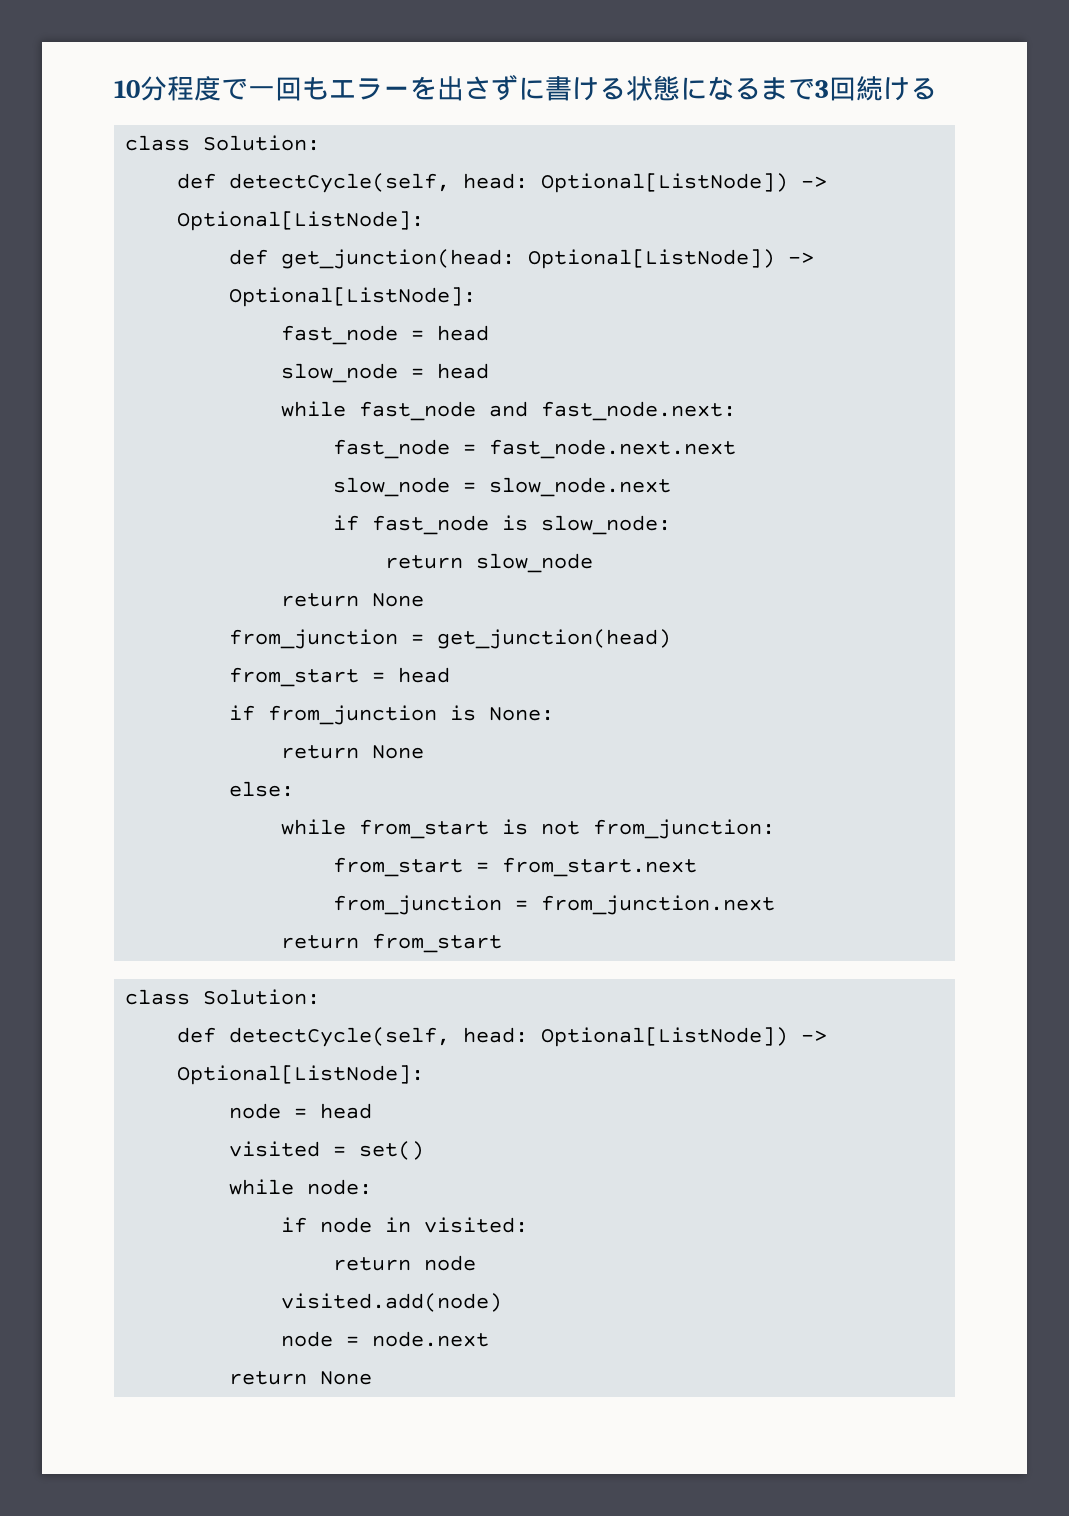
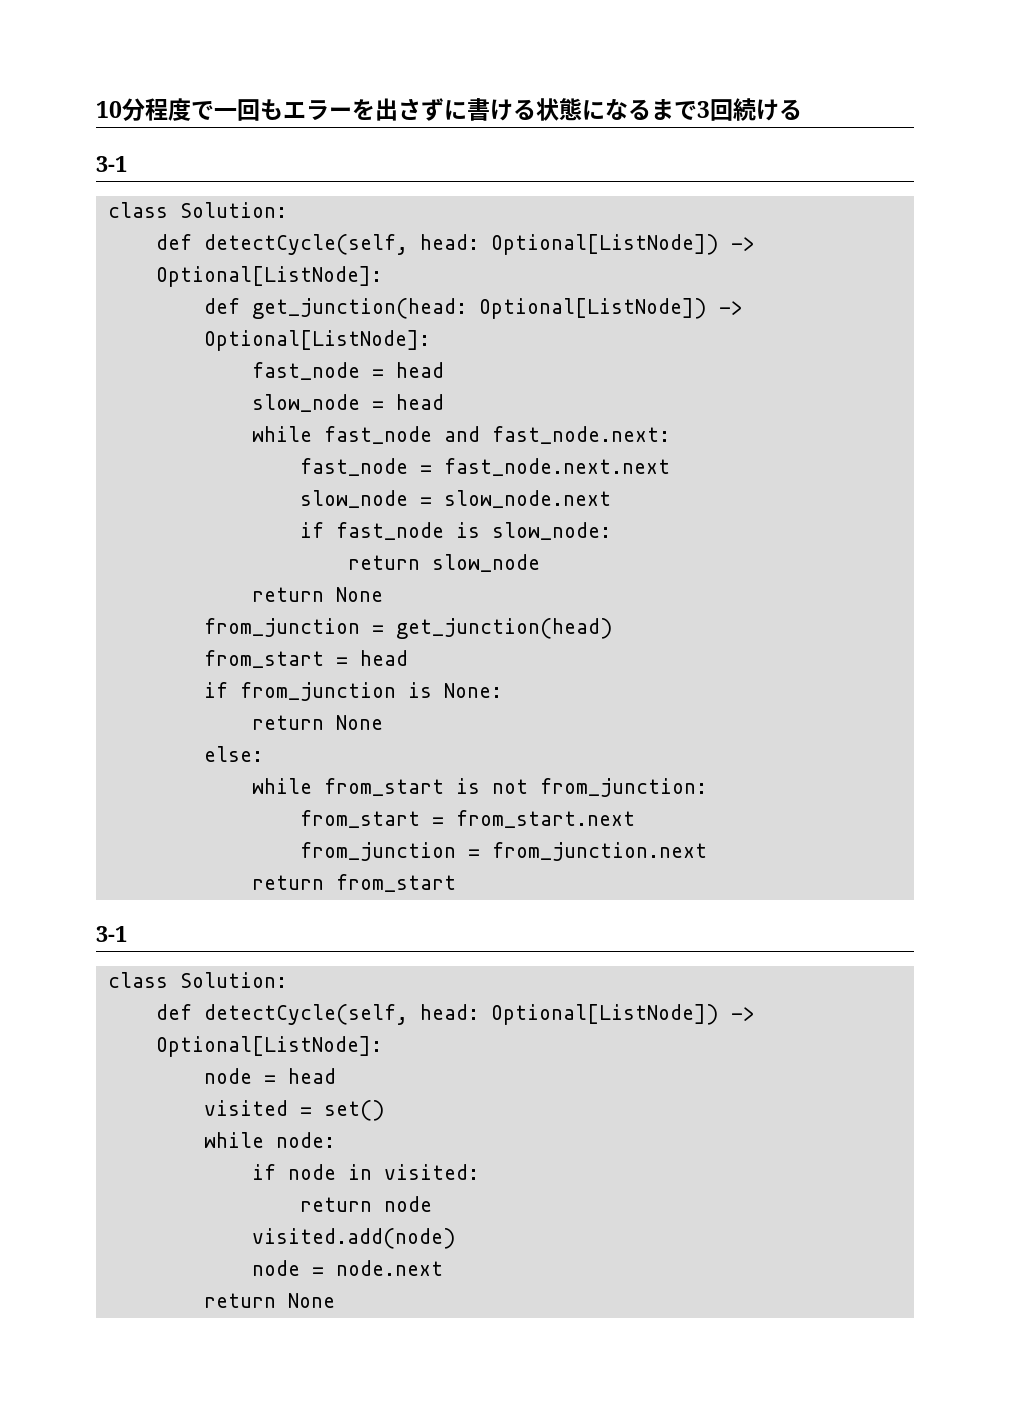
  10分程度で一回もエラーを出さずに書ける状態になるまで3回続ける
+ 3-1
  return from_start
+ 3-1

